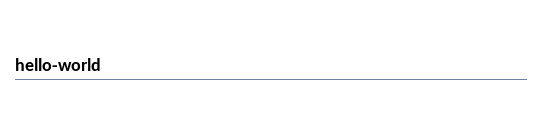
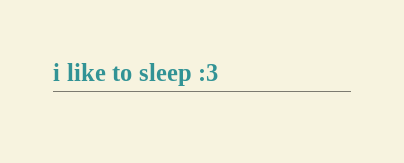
- hello-world
+ i like to sleep :3

